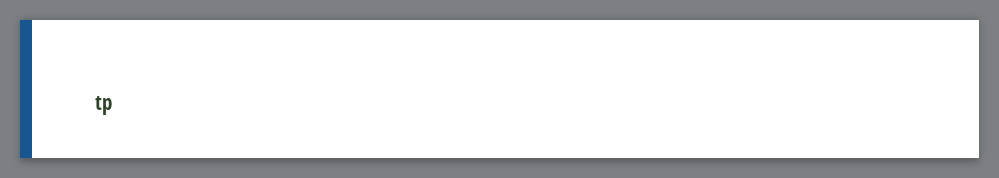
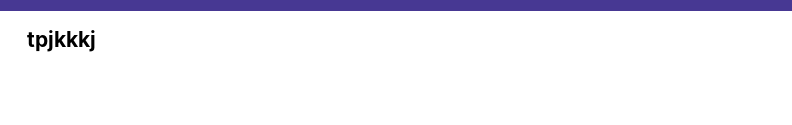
- tp
+ tpjkkkj

